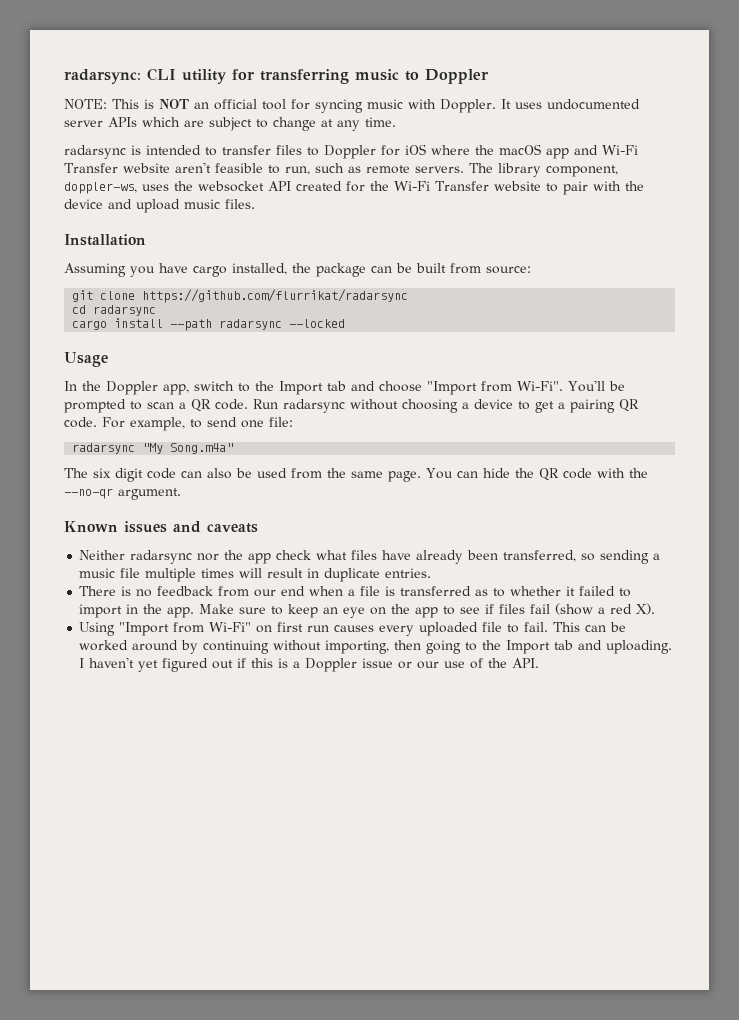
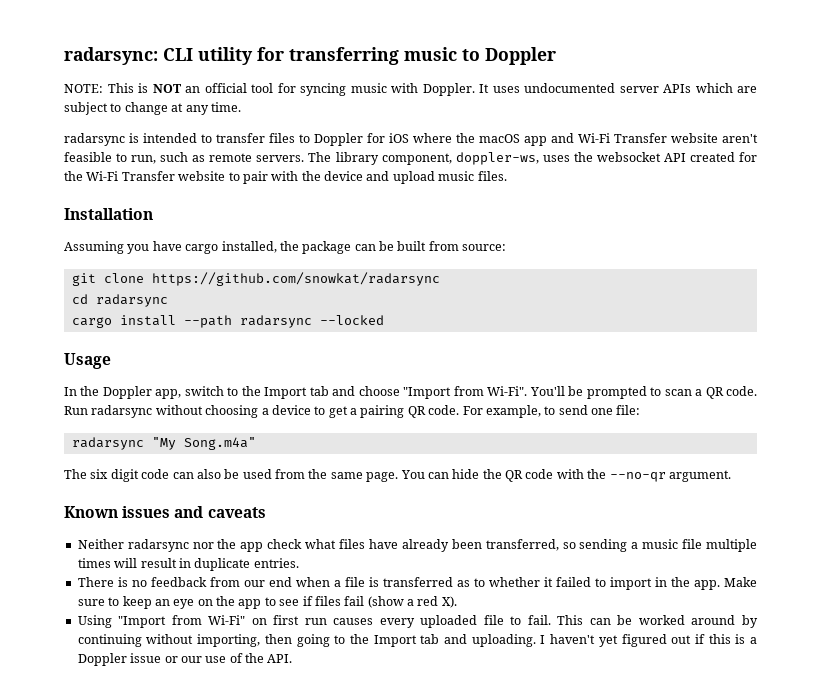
- git clone https://github.com/flurrikat/radarsync
+ git clone https://github.com/snowkat/radarsync

